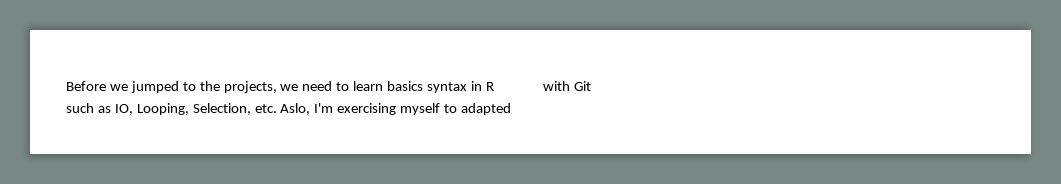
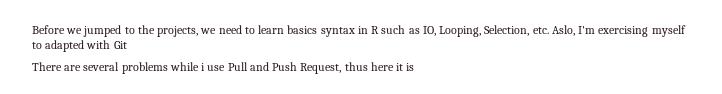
+ There are several problems while i use Pull and Push Request, thus here it is

